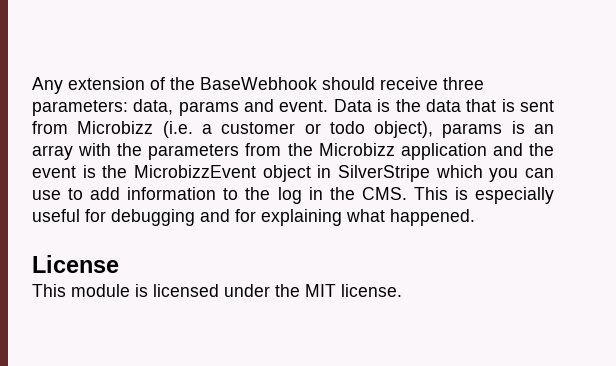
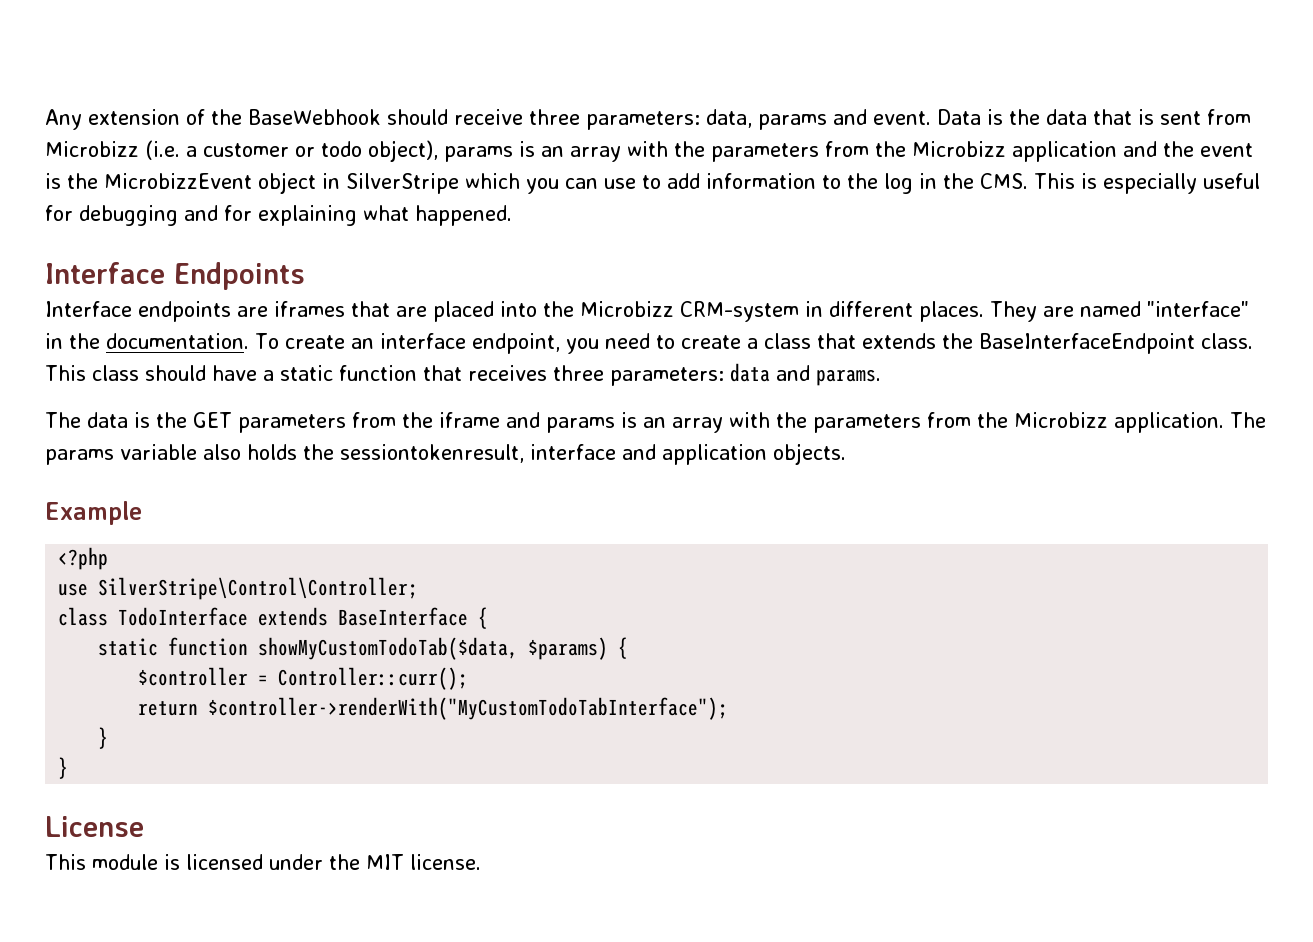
+ Interface Endpoints
+ Interface endpoints are iframes that are placed into the Microbizz CRM-system in different places. They are named "interface" in the documentation. To create an interface endpoint, you need to create a class that extends the BaseInterfaceEndpoint class. This class should have a static function that receives three parameters: data and params.
+ The data is the GET parameters from the iframe and params is an array with the parameters from the Microbizz application. The params variable also holds the sessiontokenresult, interface and application objects.
+ Example
+ <?php
+ use SilverStripe\Control\Controller;
+ class TodoInterface extends BaseInterface {
+ static function showMyCustomTodoTab($data, $params) {
+ $controller = Controller::curr();
+ return $controller->renderWith("MyCustomTodoTabInterface");
+ }
+ }

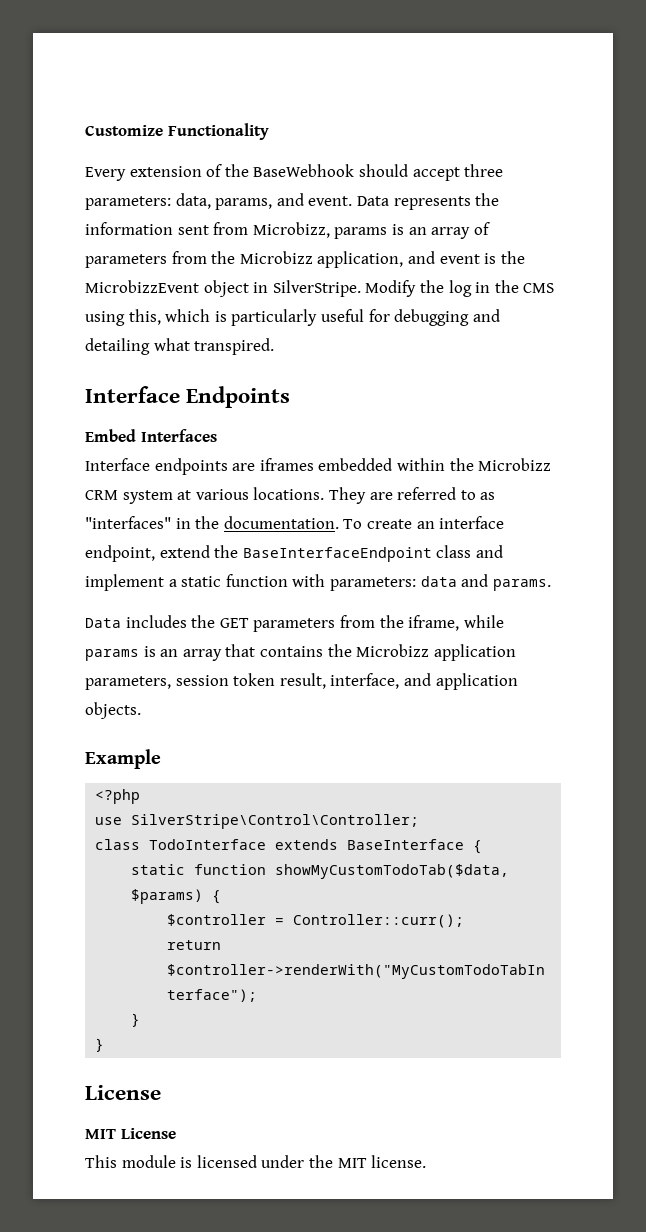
- Any extension of the BaseWebhook should receive three parameters: data, params and event.
+ Customize Functionality
+ Every extension of the BaseWebhook should accept three parameters: data, params, and event.
- Data is the data that is sent from Microbizz (i.e. a customer or todo object), params is an array with the parameters from the Microbizz application and the event is the MicrobizzEvent object in SilverStripe which you can use to add information to the log in the CMS. This is especially useful for debugging and for explaining what happened.
+ Data represents the information sent from Microbizz, params is an array of parameters from the Microbizz application, and event is the MicrobizzEvent object in SilverStripe. Modify the log in the CMS using this, which is particularly useful for debugging and detailing what transpired.
+ Embed Interfaces
- Interface endpoints are iframes that are placed into the Microbizz CRM-system in different places. They are named "interface" in the documentation.
+ Interface endpoints are iframes embedded within the Microbizz CRM system at various locations. They are referred to as "interfaces" in the documentation.
- To create an interface endpoint, you need to create a class that extends the BaseInterfaceEndpoint class. This class should have a static function that receives three parameters: data and params.
+ To create an interface endpoint, extend the BaseInterfaceEndpoint class and implement a static function with parameters: data and params.
- The data is the GET parameters from the iframe and params is an array with the parameters from the Microbizz application. The params variable also holds the sessiontokenresult, interface and application objects.
+ Data includes the GET parameters from the iframe, while params is an array that contains the Microbizz application parameters, session token result, interface, and application objects.
+ MIT License

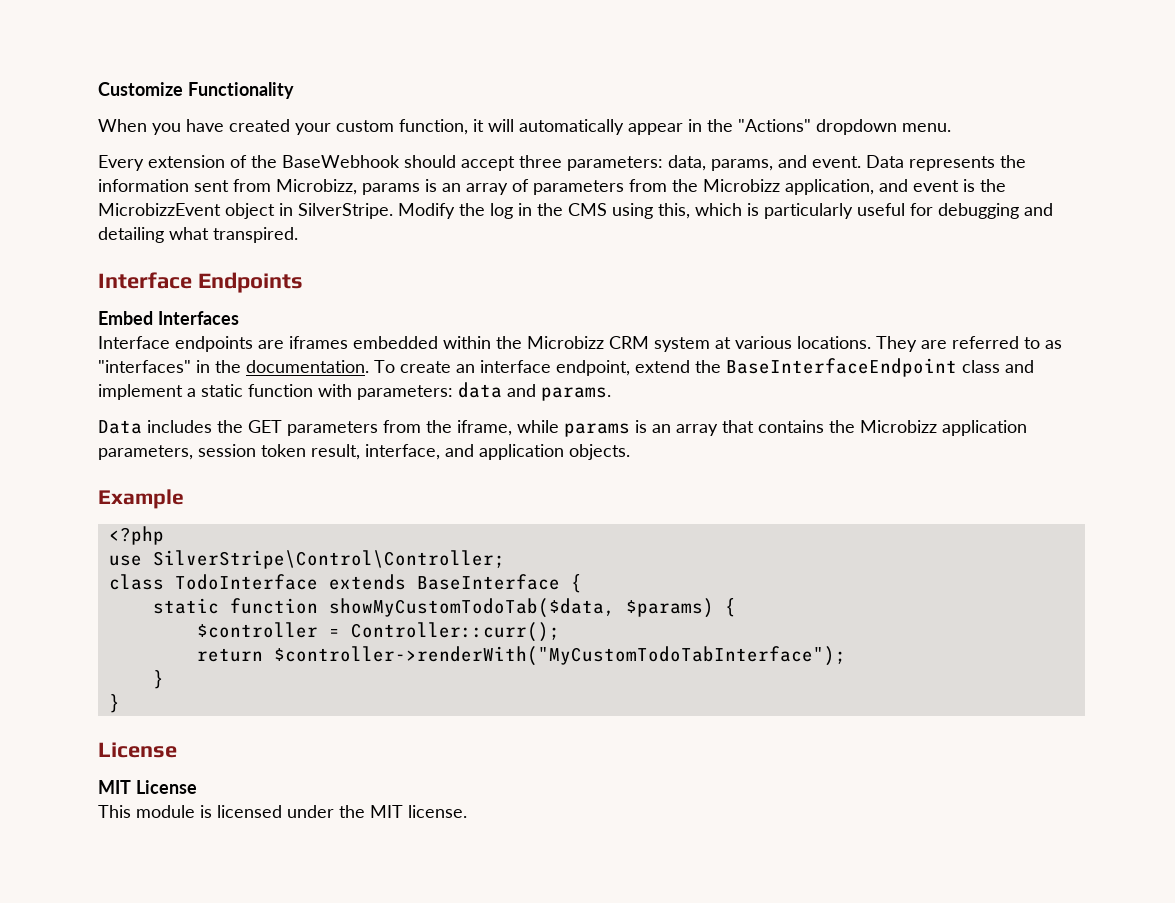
+ When you have created your custom function, it will automatically appear in the "Actions" dropdown menu.

